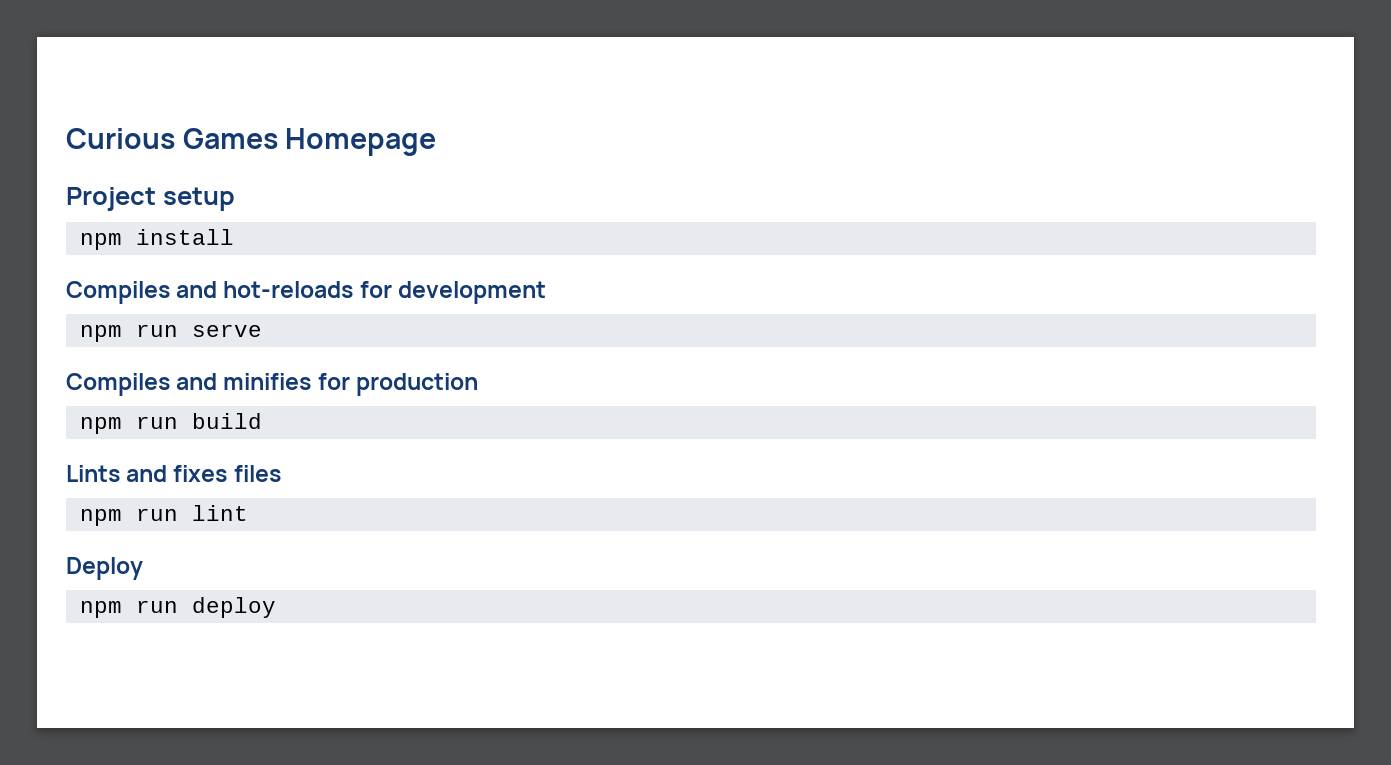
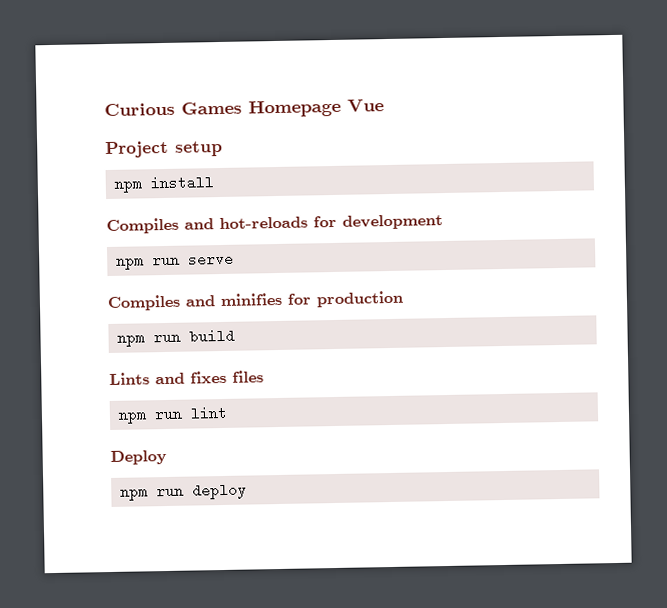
- Curious Games Homepage
+ Curious Games Homepage Vue

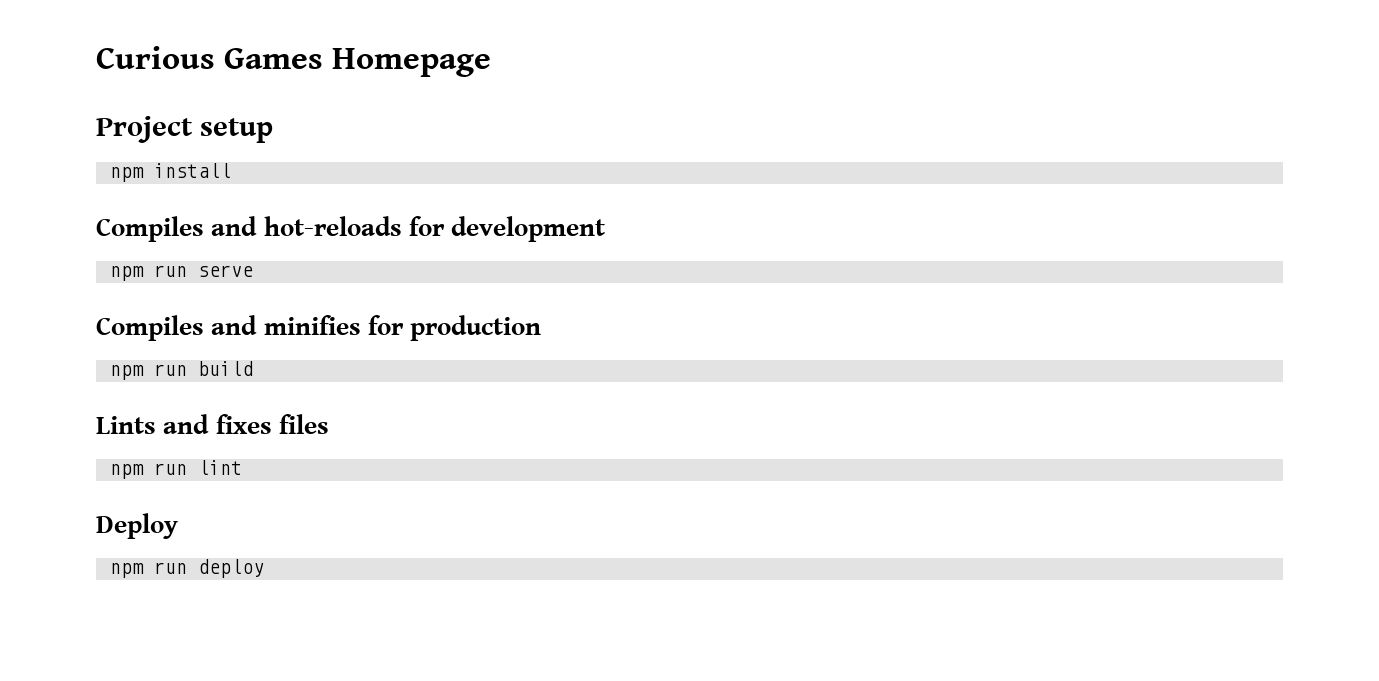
- Curious Games Homepage Vue
+ Curious Games Homepage

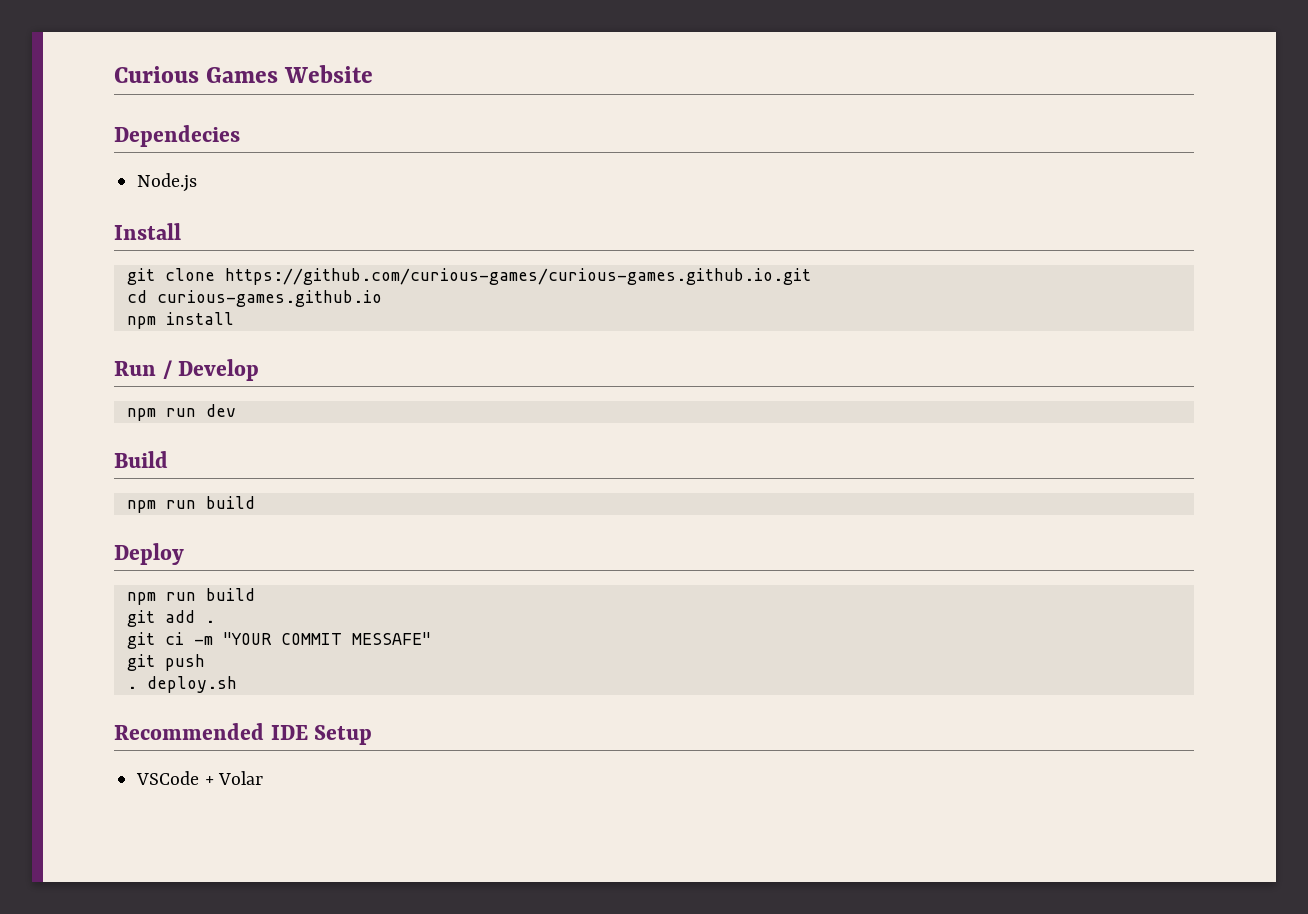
- Curious Games Homepage
- Project setup
+ Curious Games Website
+ Dependecies
+ Node.js
+ Install
+ git clone https://github.com/curious-games/curious-games.github.io.git
+ cd curious-games.github.io
  npm install
- Compiles and hot-reloads for development
- npm run serve
- Compiles and minifies for production
+ Run / Develop
+ npm run dev
+ Build
  npm run build
- Lints and fixes files
- npm run lint
  Deploy
- npm run deploy
+ npm run build
+ git add .
+ git ci -m "YOUR COMMIT MESSAFE"
+ git push
+ . deploy.sh
+ Recommended IDE Setup
+ VSCode + Volar

